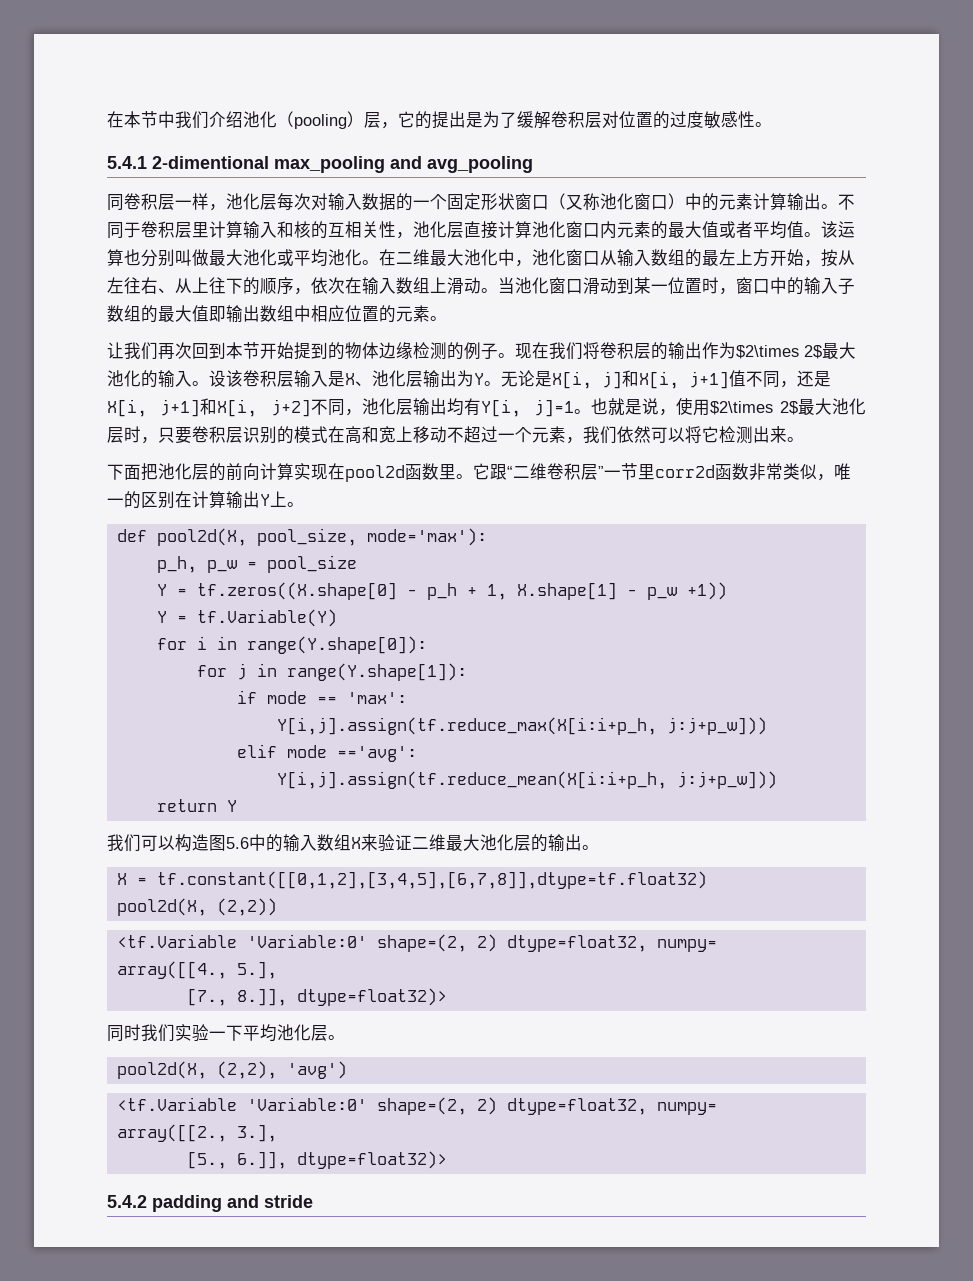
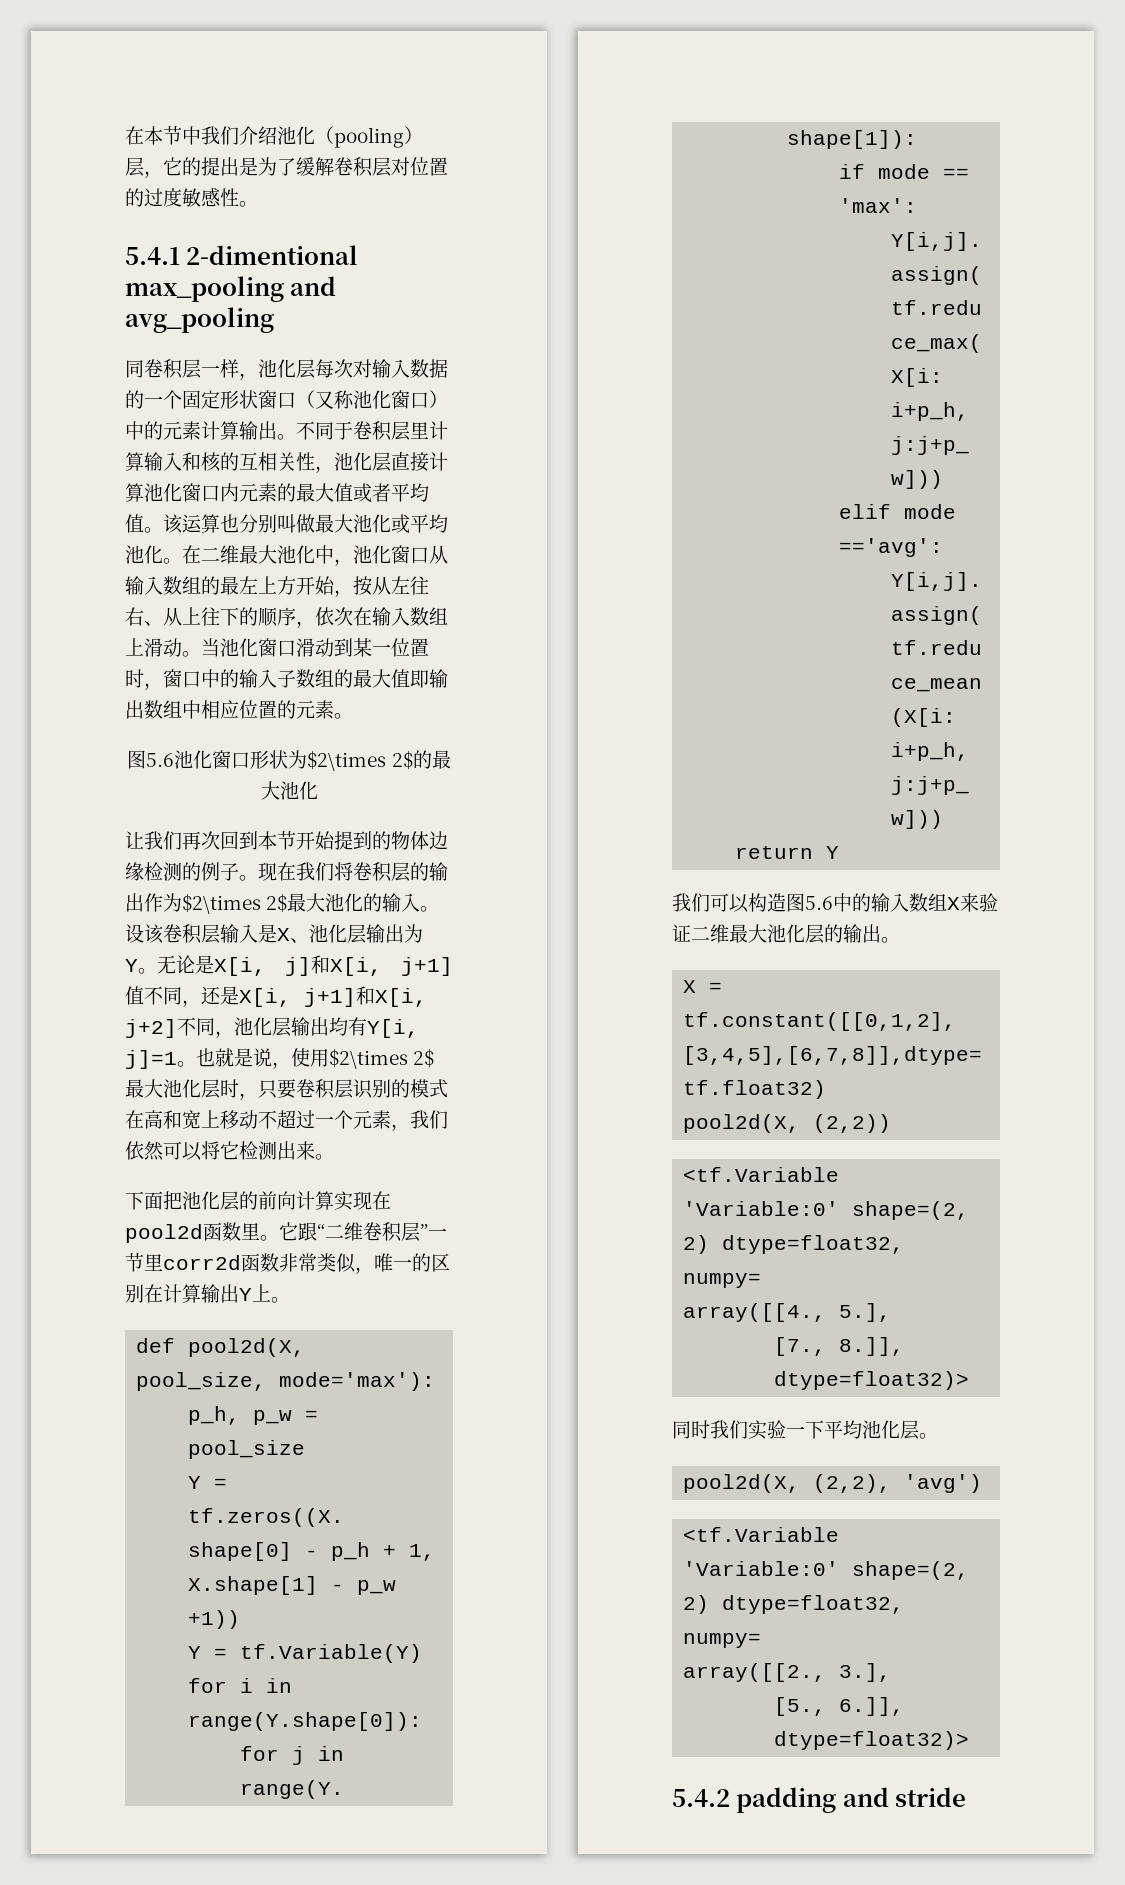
+ 图5.6池化窗口形状为$2\times 2$的最大池化

